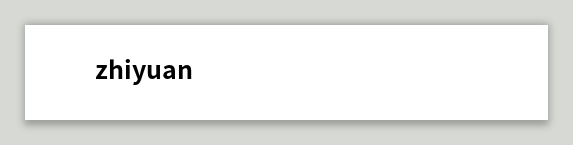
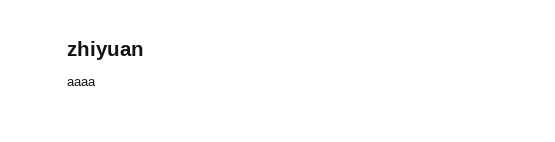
+ aaaa

